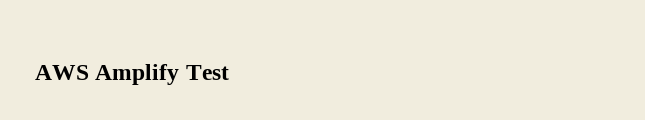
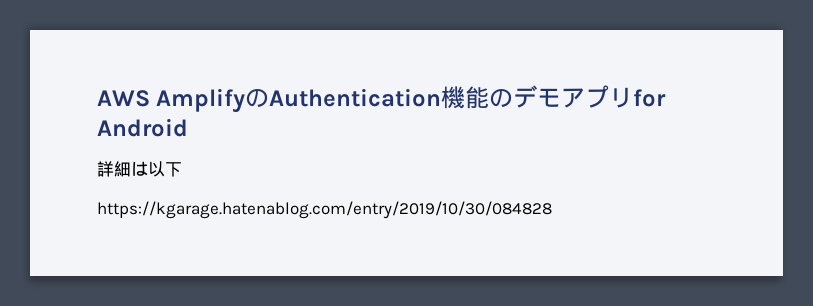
- AWS Amplify Test
+ AWS AmplifyのAuthentication機能のデモアプリfor Android
+ 詳細は以下
+ https://kgarage.hatenablog.com/entry/2019/10/30/084828

